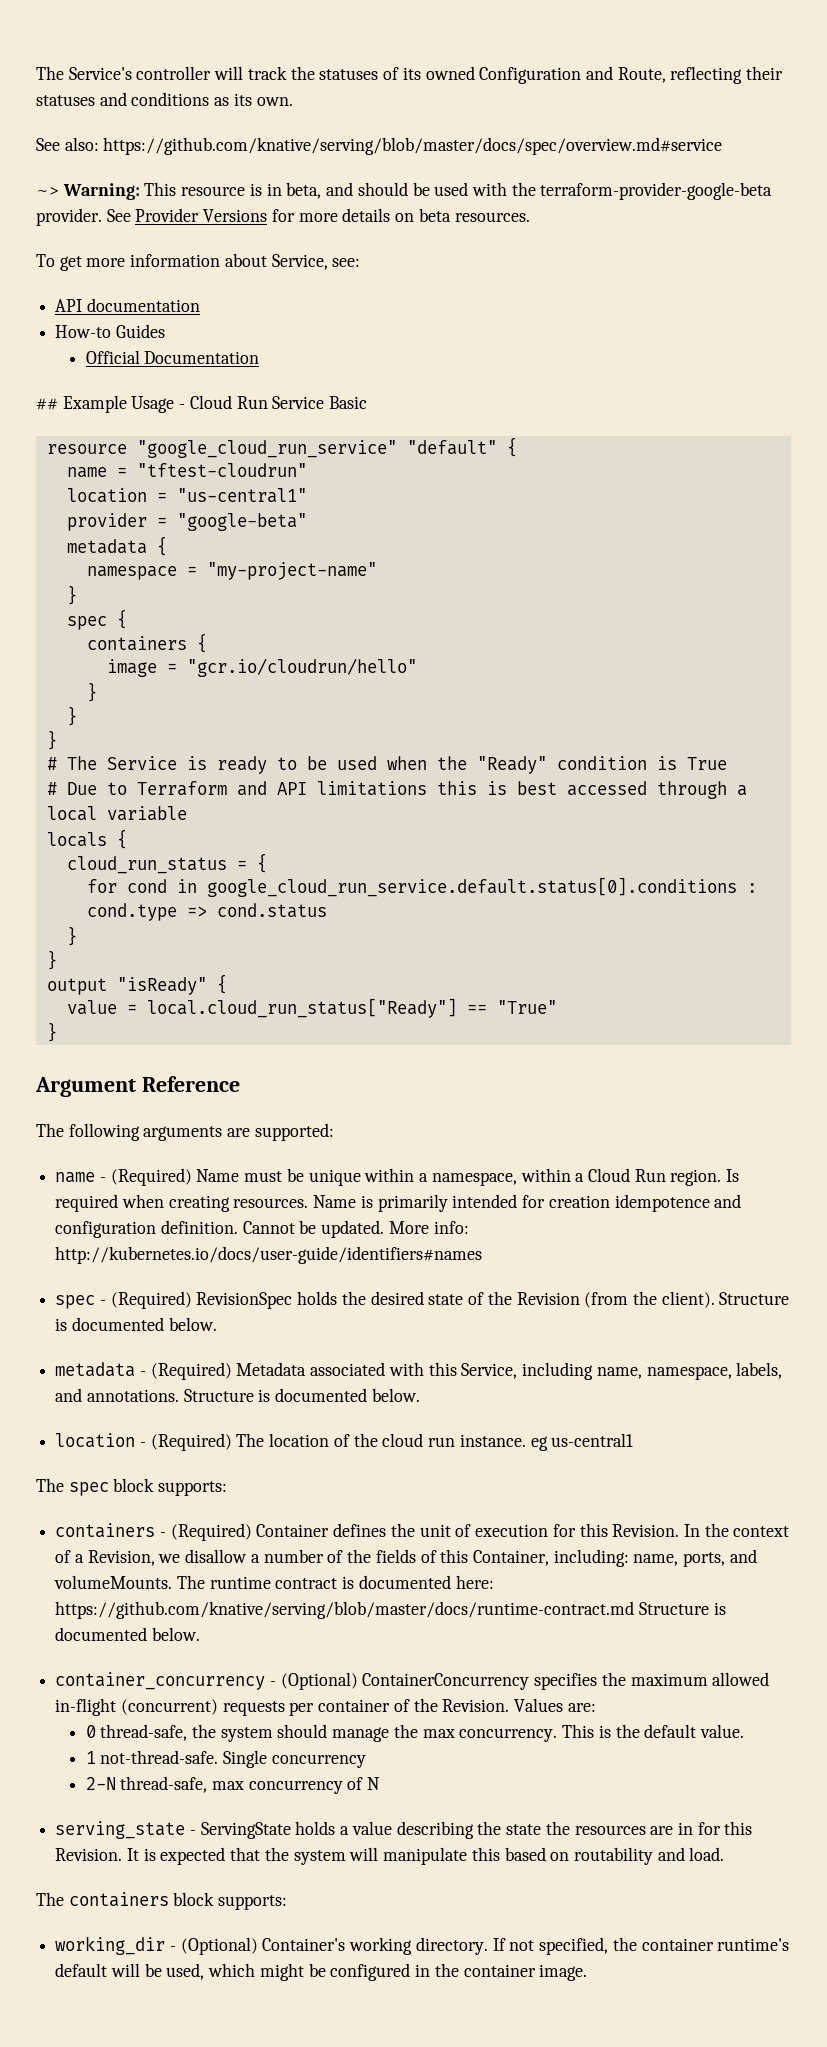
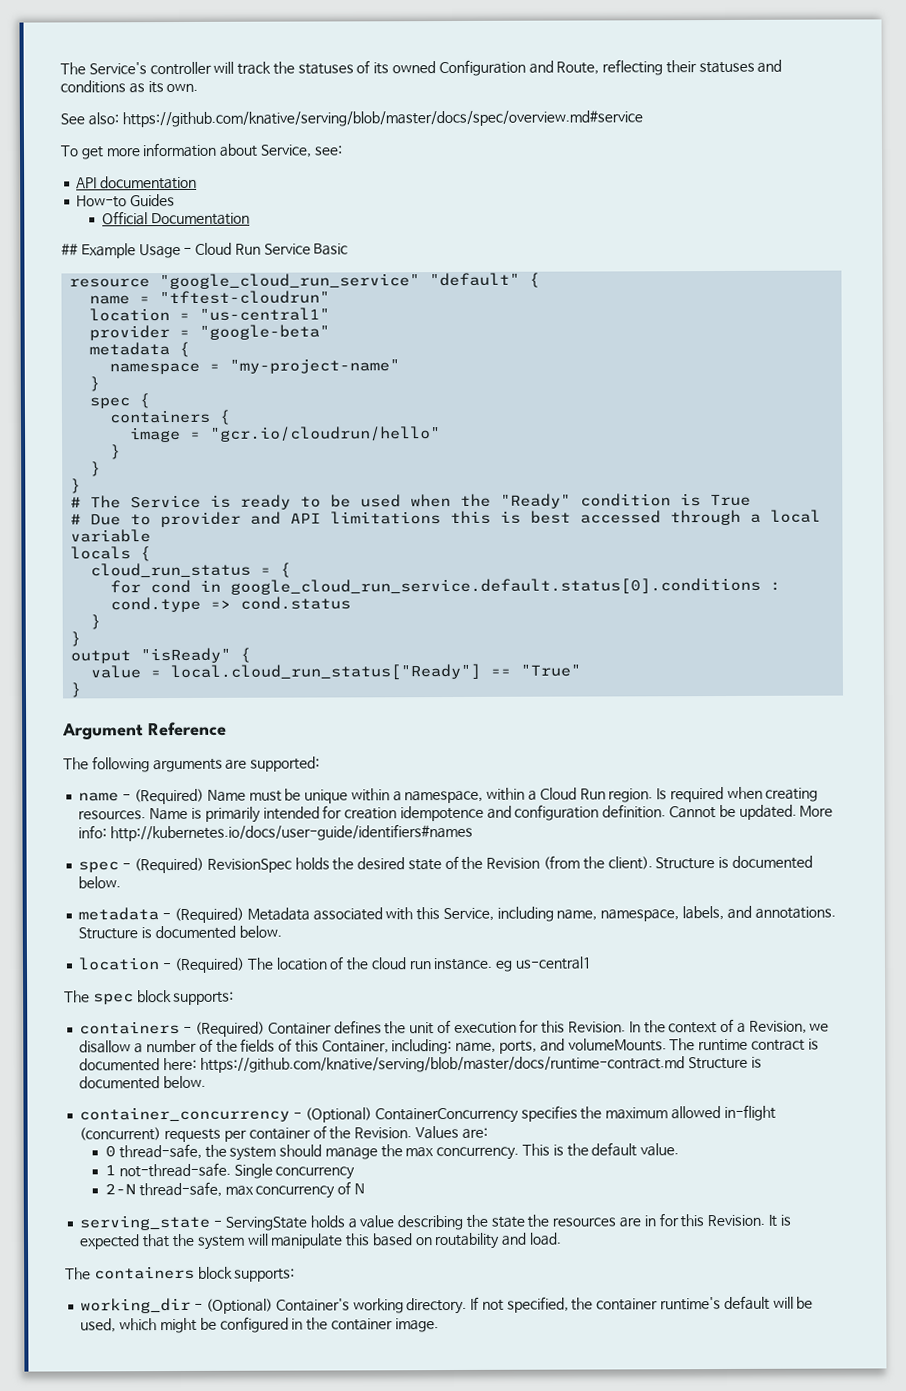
- ~> Warning: This resource is in beta, and should be used with the terraform-provider-google-beta provider. See Provider Versions for more details on beta resources.
- # Due to Terraform and API limitations this is best accessed through a local variable
+ # Due to provider and API limitations this is best accessed through a local variable

